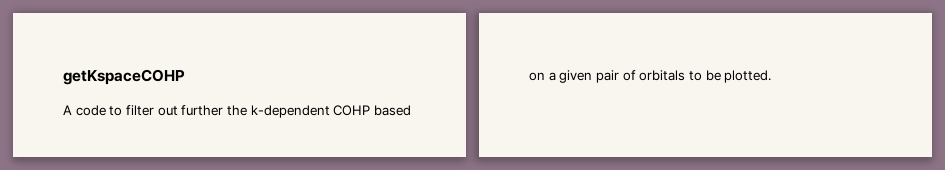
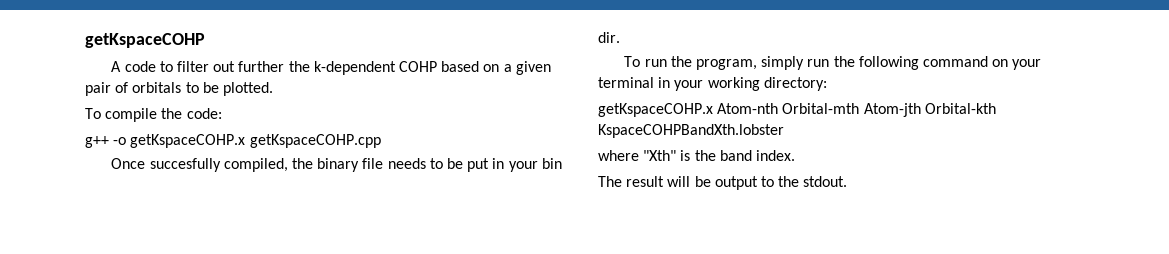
+ To compile the code:
+ g++ -o getKspaceCOHP.x getKspaceCOHP.cpp
+ Once succesfully compiled, the binary file needs to be put in your bin dir.
+ To run the program, simply run the following command on your terminal in your working directory:
+ getKspaceCOHP.x Atom-nth Orbital-mth Atom-jth Orbital-kth KspaceCOHPBandXth.lobster
+ where "Xth" is the band index.
+ The result will be output to the stdout.

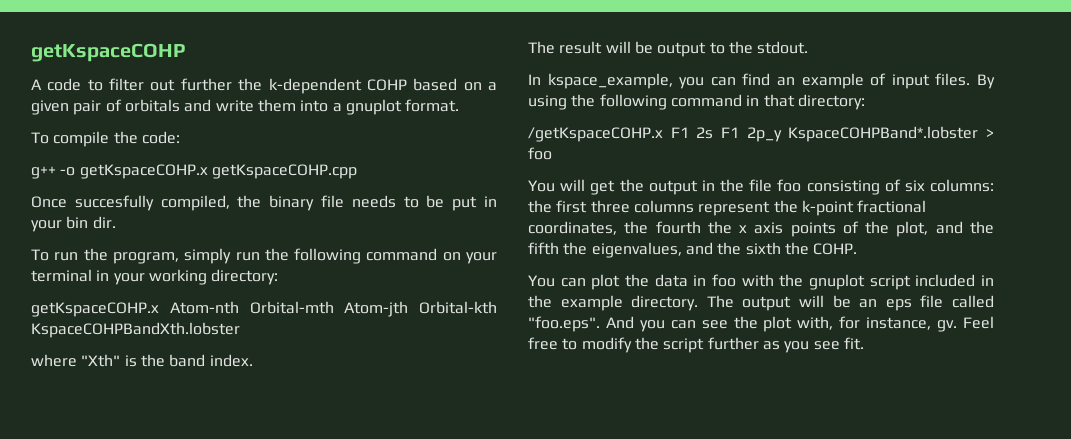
- A code to filter out further the k-dependent COHP based on a given pair of orbitals to be plotted.
+ A code to filter out further the k-dependent COHP based on a given pair of orbitals and write them into a gnuplot format.
+ In kspace_example, you can find an example of input files. By using the following command in that directory:
+ /getKspaceCOHP.x F1 2s F1 2p_y KspaceCOHPBand*.lobster > foo
+ You will get the output in the file foo consisting of six columns: the first three columns represent the k-point fractional coordinates, the fourth the x axis points of the plot, and the fifth the eigenvalues, and the sixth the COHP.
+ You can plot the data in foo with the gnuplot script included in the example directory. The output will be an eps file called "foo.eps". And you can see the plot with, for instance, gv. Feel free to modify the script further as you see fit.

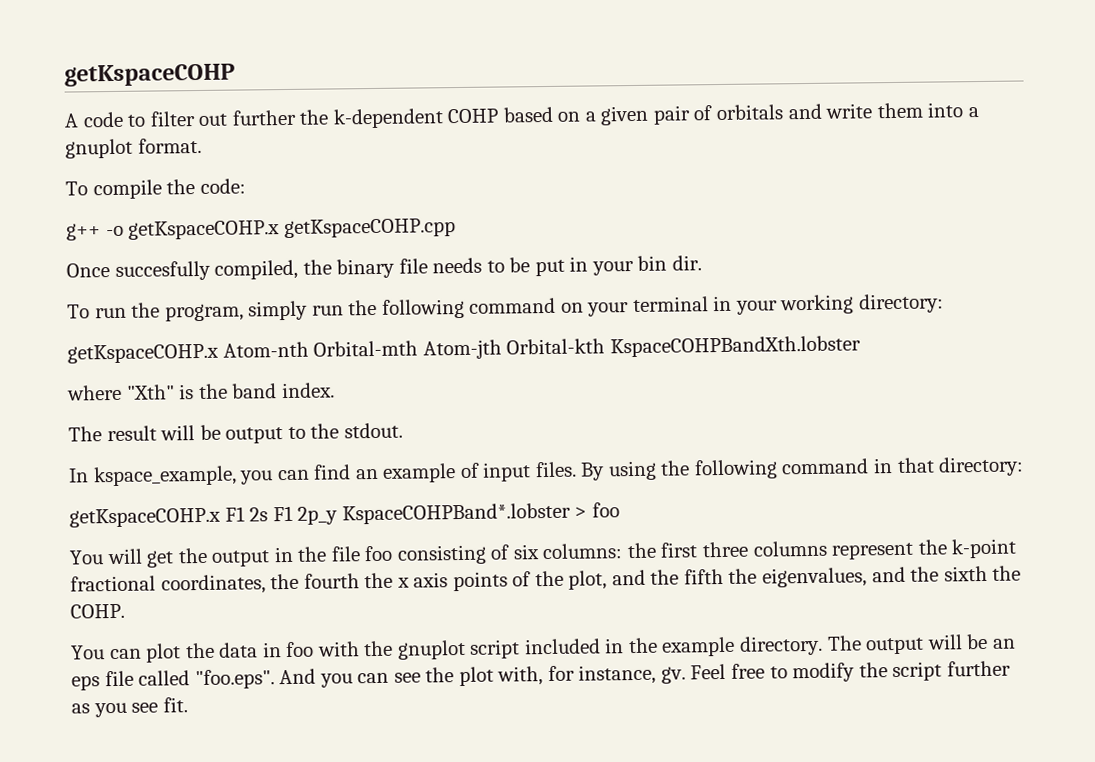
- /getKspaceCOHP.x F1 2s F1 2p_y KspaceCOHPBand*.lobster > foo
+ getKspaceCOHP.x F1 2s F1 2p_y KspaceCOHPBand*.lobster > foo

